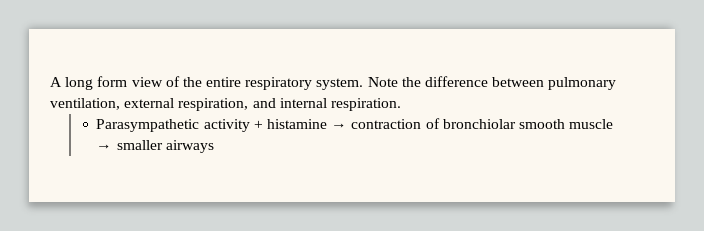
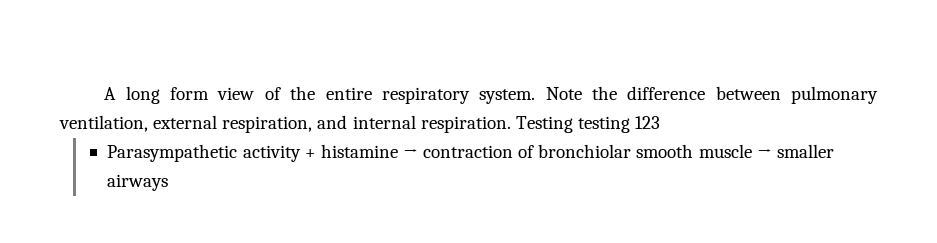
+ Testing testing 123

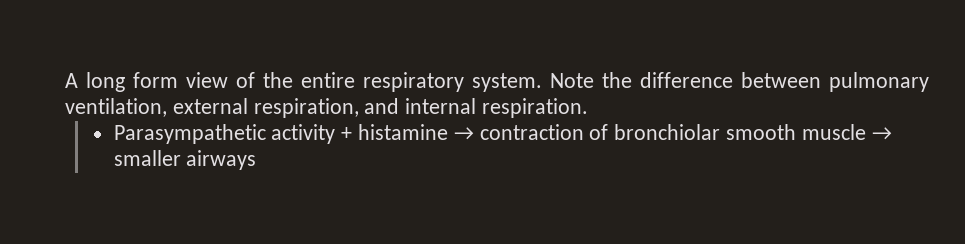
- Testing testing 123

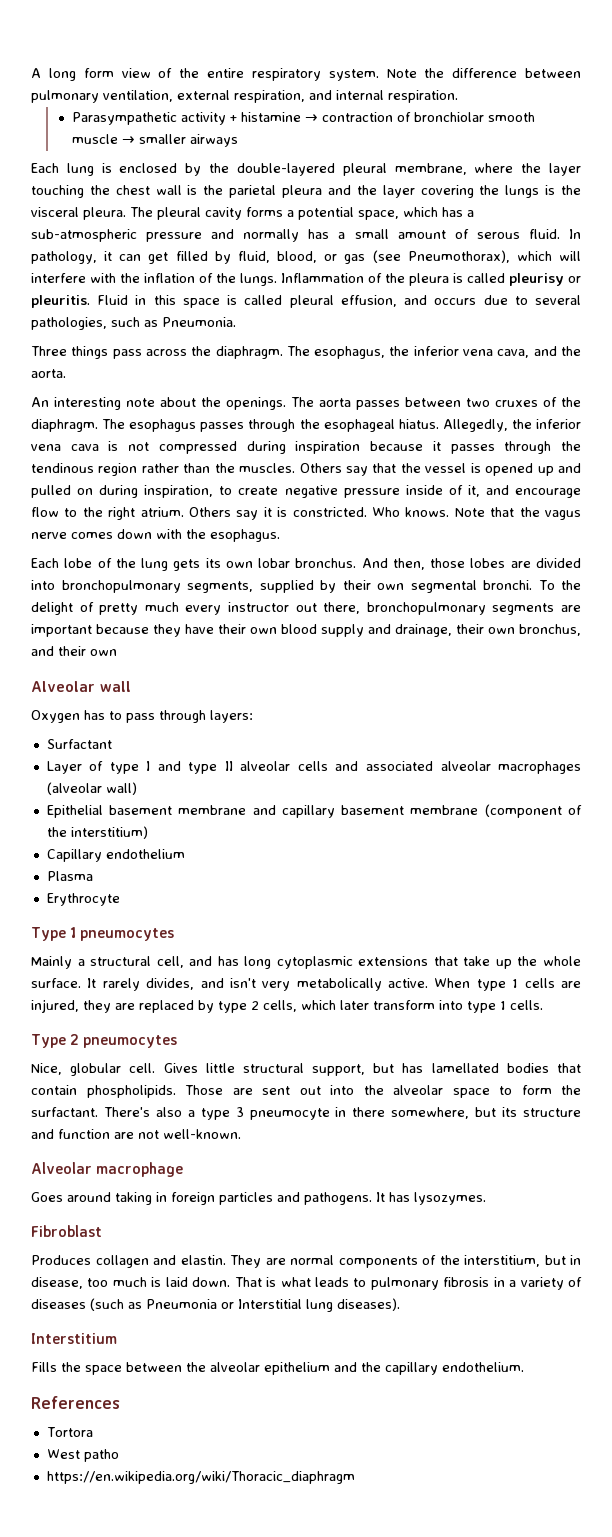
+ Each lung is enclosed by the double-layered pleural membrane, where the layer touching the chest wall is the parietal pleura and the layer covering the lungs is the visceral pleura. The pleural cavity forms a potential space, which has a sub-atmospheric pressure and normally has a small amount of serous fluid. In pathology, it can get filled by fluid, blood, or gas (see Pneumothorax), which will interfere with the inflation of the lungs. Inflammation of the pleura is called pleurisy or pleuritis. Fluid in this space is called pleural effusion, and occurs due to several pathologies, such as Pneumonia.
+ Three things pass across the diaphragm. The esophagus, the inferior vena cava, and the aorta.
+ An interesting note about the openings. The aorta passes between two cruxes of the diaphragm. The esophagus passes through the esophageal hiatus. Allegedly, the inferior vena cava is not compressed during inspiration because it passes through the tendinous region rather than the muscles. Others say that the vessel is opened up and pulled on during inspiration, to create negative pressure inside of it, and encourage flow to the right atrium. Others say it is constricted. Who knows. Note that the vagus nerve comes down with the esophagus.
+ Each lobe of the lung gets its own lobar bronchus. And then, those lobes are divided into bronchopulmonary segments, supplied by their own segmental bronchi. To the delight of pretty much every instructor out there, bronchopulmonary segments are important because they have their own blood supply and drainage, their own bronchus, and their own
+ Alveolar wall
+ Oxygen has to pass through layers:
+ Surfactant
+ Layer of type I and type II alveolar cells and associated alveolar macrophages (alveolar wall)
+ Epithelial basement membrane and capillary basement membrane (component of the interstitium)
+ Capillary endothelium
+ Plasma
+ Erythrocyte
+ Type 1 pneumocytes
+ Mainly a structural cell, and has long cytoplasmic extensions that take up the whole surface. It rarely divides, and isn't very metabolically active. When type 1 cells are injured, they are replaced by type 2 cells, which later transform into type 1 cells.
+ Type 2 pneumocytes
+ Nice, globular cell. Gives little structural support, but has lamellated bodies that contain phospholipids. Those are sent out into the alveolar space to form the surfactant. There's also a type 3 pneumocyte in there somewhere, but its structure and function are not well-known.
+ Alveolar macrophage
+ Goes around taking in foreign particles and pathogens. It has lysozymes.
+ Fibroblast
+ Produces collagen and elastin. They are normal components of the interstitium, but in disease, too much is laid down. That is what leads to pulmonary fibrosis in a variety of diseases (such as Pneumonia or Interstitial lung diseases).
+ Interstitium
+ Fills the space between the alveolar epithelium and the capillary endothelium.
+ References
+ Tortora
+ West patho
+ https://en.wikipedia.org/wiki/Thoracic_diaphragm

